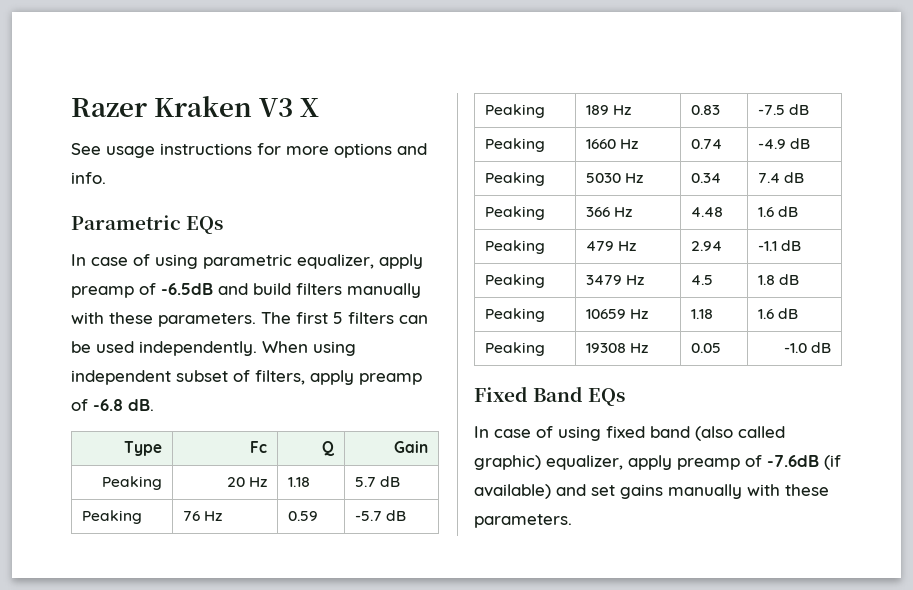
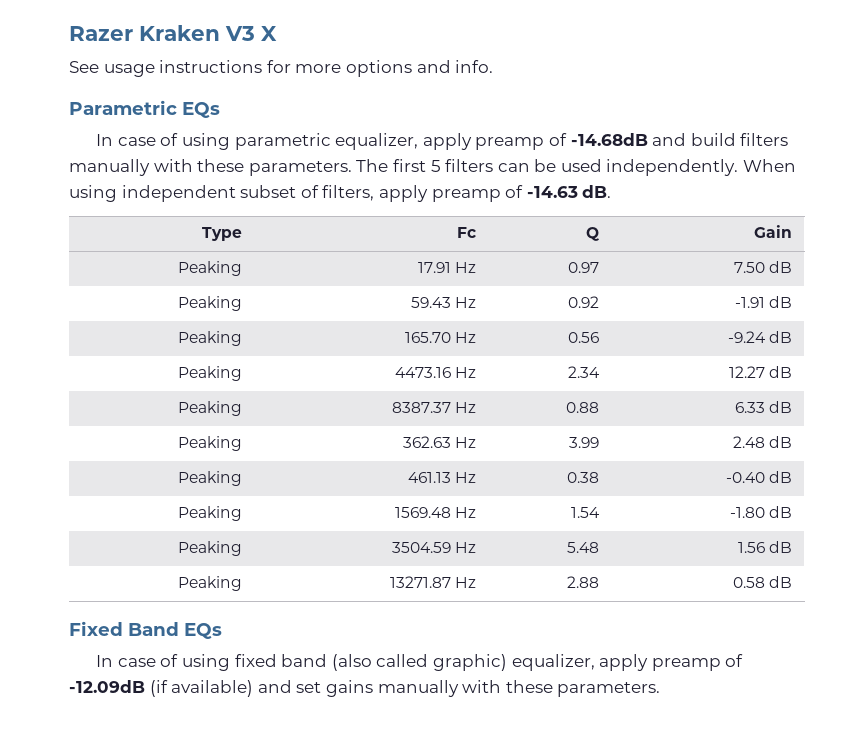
- In case of using parametric equalizer, apply preamp of -6.5dB and build filters manually with these parameters.
+ In case of using parametric equalizer, apply preamp of -14.68dB and build filters manually with these parameters.
- When using independent subset of filters, apply preamp of -6.8 dB.
+ When using independent subset of filters, apply preamp of -14.63 dB.
- Peaking | 20 Hz | 1.18 | 5.7 dB
- Peaking | 76 Hz | 0.59 | -5.7 dB
- Peaking | 189 Hz | 0.83 | -7.5 dB
- Peaking | 1660 Hz | 0.74 | -4.9 dB
- Peaking | 5030 Hz | 0.34 | 7.4 dB
- Peaking | 366 Hz | 4.48 | 1.6 dB
- Peaking | 479 Hz | 2.94 | -1.1 dB
- Peaking | 3479 Hz | 4.5 | 1.8 dB
- Peaking | 10659 Hz | 1.18 | 1.6 dB
- Peaking | 19308 Hz | 0.05 | -1.0 dB
+ Peaking | 17.91 Hz | 0.97 | 7.50 dB
+ Peaking | 59.43 Hz | 0.92 | -1.91 dB
+ Peaking | 165.70 Hz | 0.56 | -9.24 dB
+ Peaking | 4473.16 Hz | 2.34 | 12.27 dB
+ Peaking | 8387.37 Hz | 0.88 | 6.33 dB
+ Peaking | 362.63 Hz | 3.99 | 2.48 dB
+ Peaking | 461.13 Hz | 0.38 | -0.40 dB
+ Peaking | 1569.48 Hz | 1.54 | -1.80 dB
+ Peaking | 3504.59 Hz | 5.48 | 1.56 dB
+ Peaking | 13271.87 Hz | 2.88 | 0.58 dB
- In case of using fixed band (also called graphic) equalizer, apply preamp of -7.6dB (if available) and set gains manually with these parameters.
+ In case of using fixed band (also called graphic) equalizer, apply preamp of -12.09dB (if available) and set gains manually with these parameters.

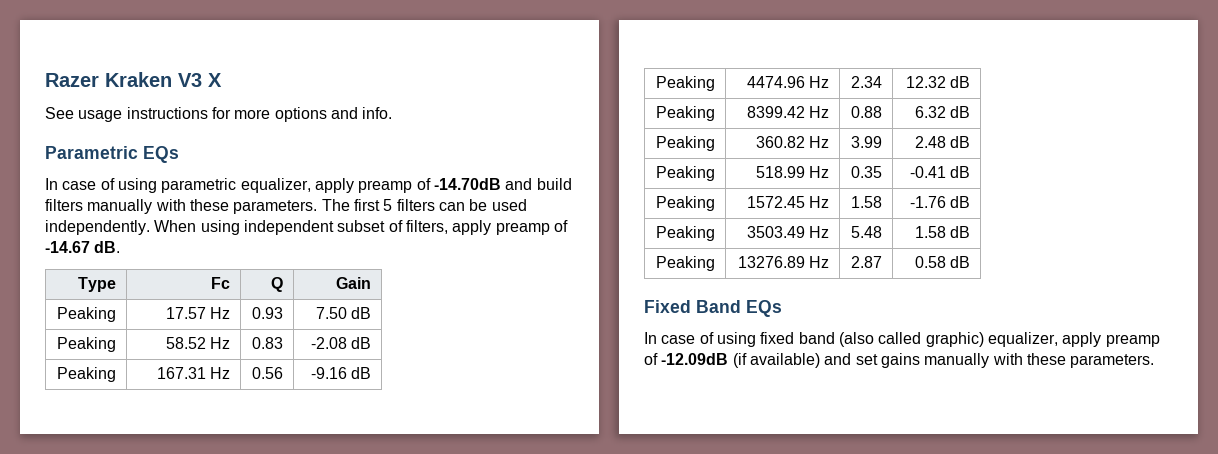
- In case of using parametric equalizer, apply preamp of -14.68dB and build filters manually with these parameters.
+ In case of using parametric equalizer, apply preamp of -14.70dB and build filters manually with these parameters.
- When using independent subset of filters, apply preamp of -14.63 dB.
+ When using independent subset of filters, apply preamp of -14.67 dB.
- Peaking | 17.91 Hz | 0.97 | 7.50 dB
+ Peaking | 17.57 Hz | 0.93 | 7.50 dB
- Peaking | 59.43 Hz | 0.92 | -1.91 dB
- Peaking | 165.70 Hz | 0.56 | -9.24 dB
- Peaking | 4473.16 Hz | 2.34 | 12.27 dB
- Peaking | 8387.37 Hz | 0.88 | 6.33 dB
- Peaking | 362.63 Hz | 3.99 | 2.48 dB
+ Peaking | 58.52 Hz | 0.83 | -2.08 dB
+ Peaking | 167.31 Hz | 0.56 | -9.16 dB
+ Peaking | 4474.96 Hz | 2.34 | 12.32 dB
+ Peaking | 8399.42 Hz | 0.88 | 6.32 dB
+ Peaking | 360.82 Hz | 3.99 | 2.48 dB
- Peaking | 461.13 Hz | 0.38 | -0.40 dB
- Peaking | 1569.48 Hz | 1.54 | -1.80 dB
- Peaking | 3504.59 Hz | 5.48 | 1.56 dB
- Peaking | 13271.87 Hz | 2.88 | 0.58 dB
+ Peaking | 518.99 Hz | 0.35 | -0.41 dB
+ Peaking | 1572.45 Hz | 1.58 | -1.76 dB
+ Peaking | 3503.49 Hz | 5.48 | 1.58 dB
+ Peaking | 13276.89 Hz | 2.87 | 0.58 dB

